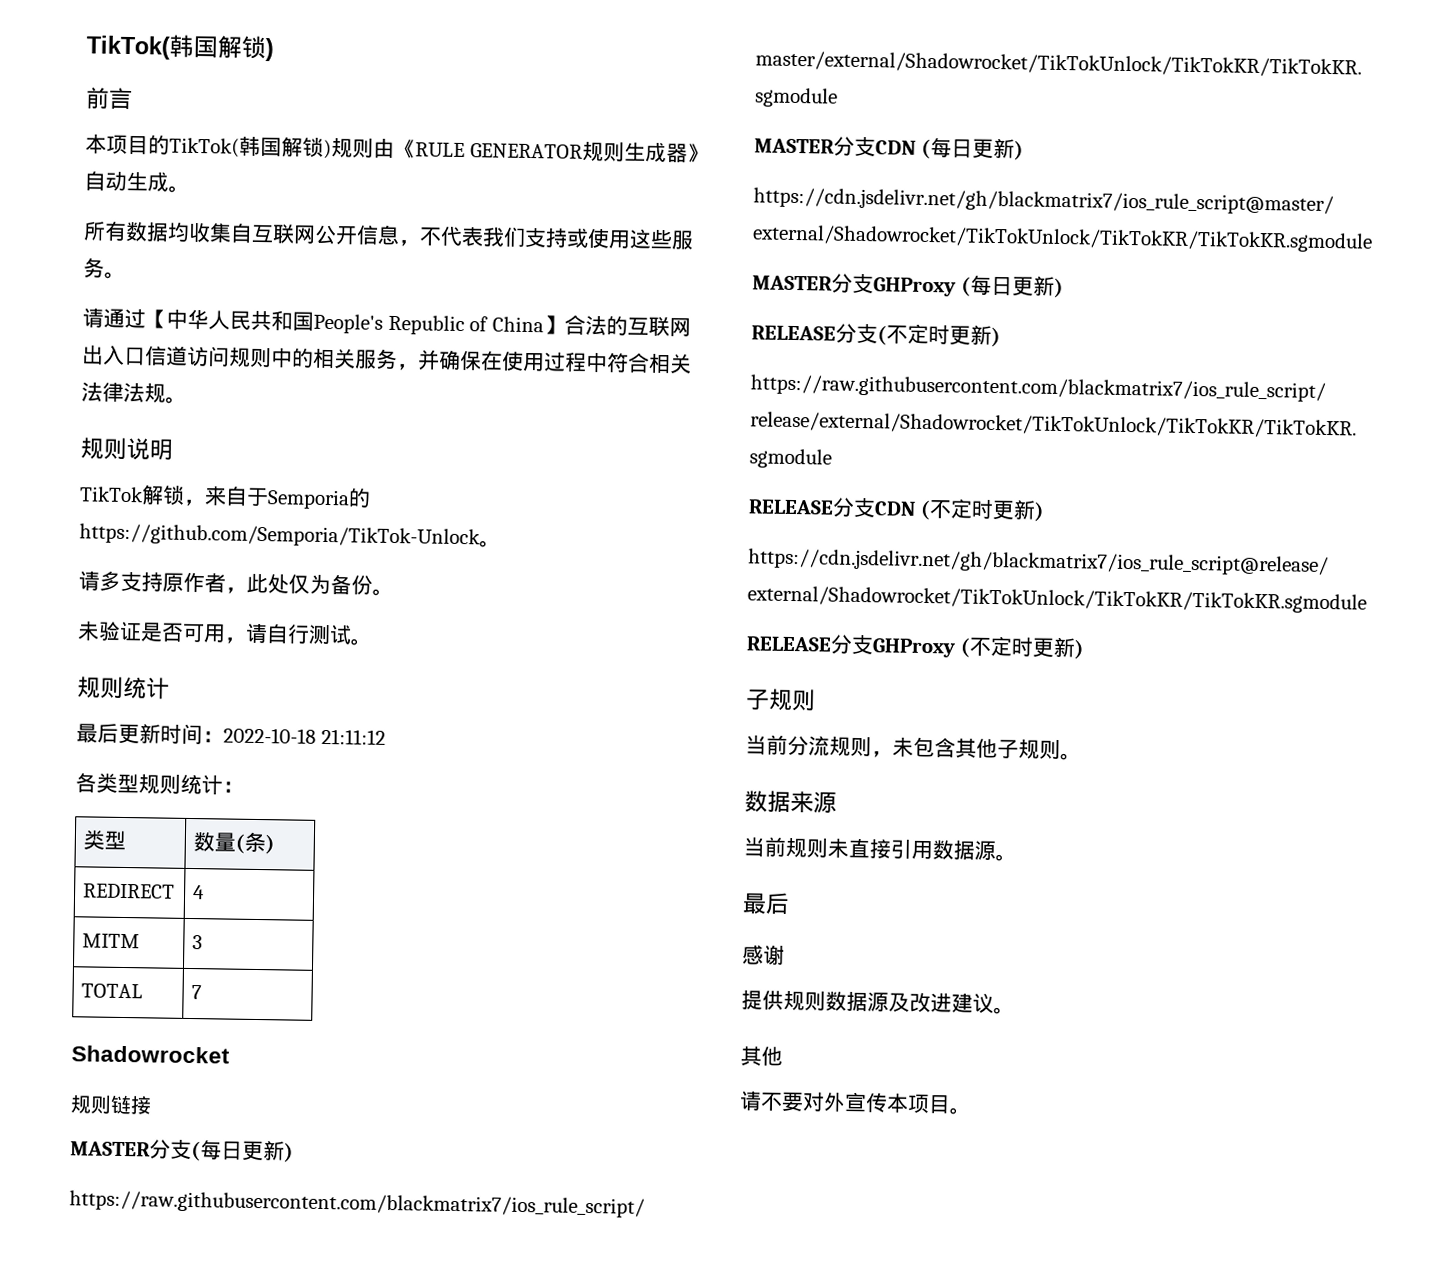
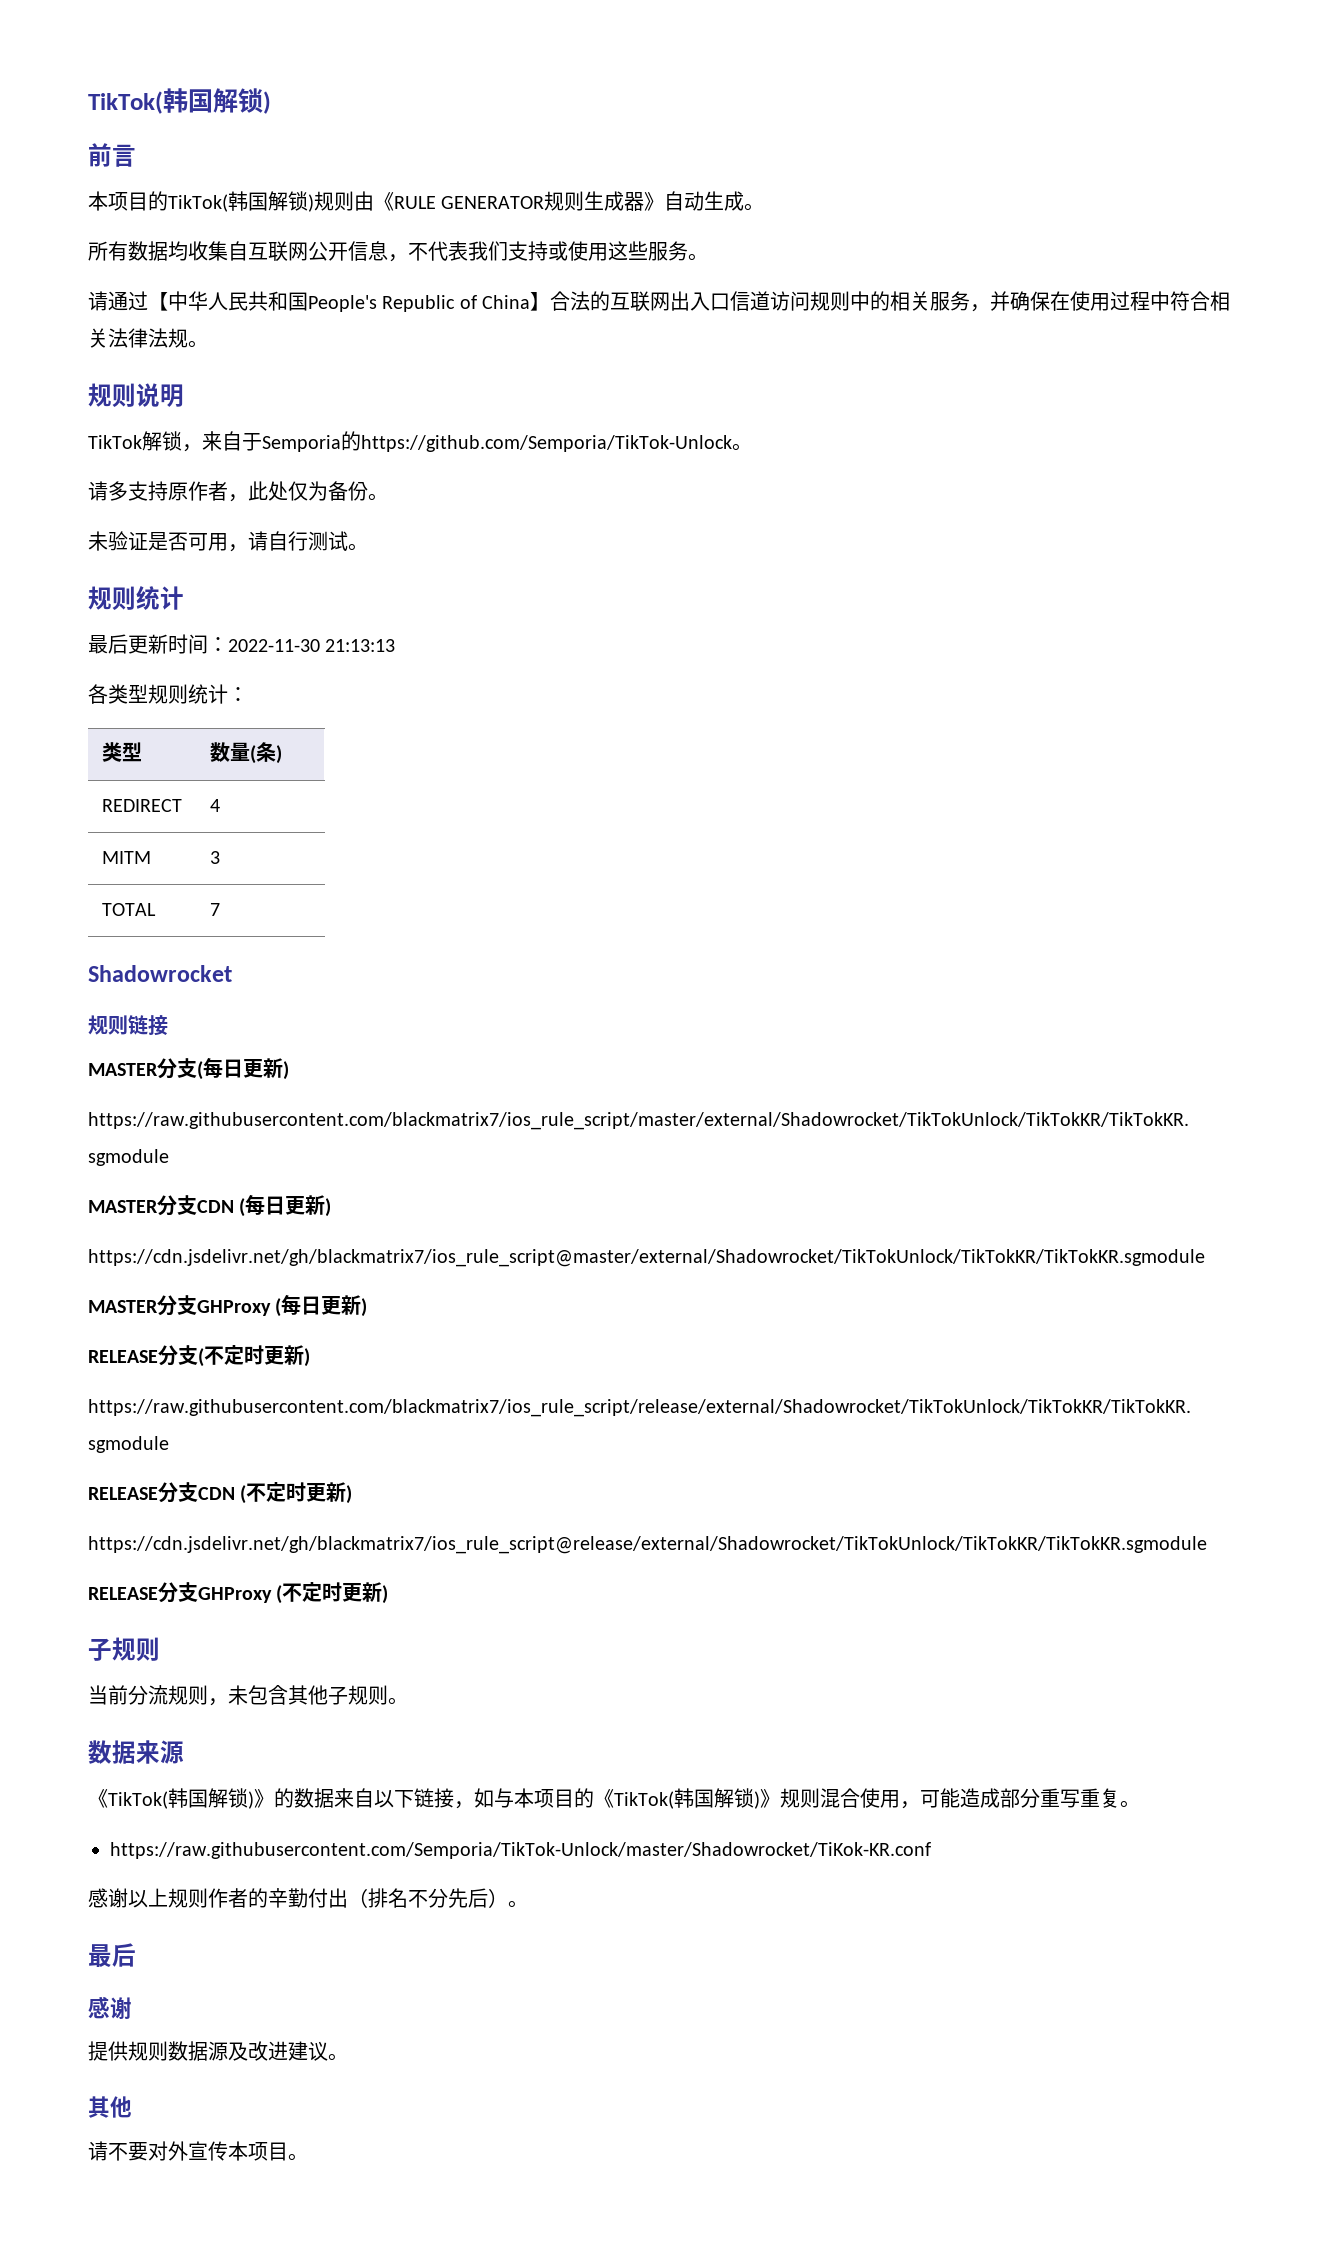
- 最后更新时间：2022-10-18 21:11:12
+ 最后更新时间：2022-11-30 21:13:13
- 当前规则未直接引用数据源。
+ 《TikTok(韩国解锁)》的数据来自以下链接，如与本项目的《TikTok(韩国解锁)》规则混合使用，可能造成部分重写重复。
+ https://raw.githubusercontent.com/Semporia/TikTok-Unlock/master/Shadowrocket/TiKok-KR.conf
+ 感谢以上规则作者的辛勤付出（排名不分先后）。

